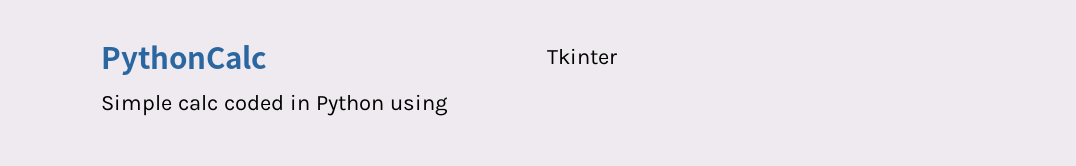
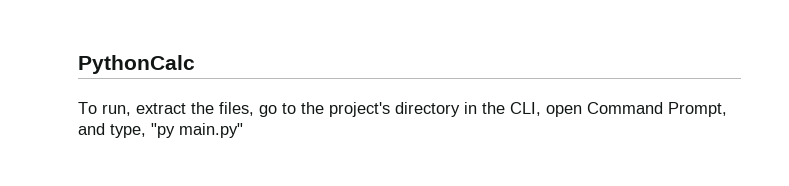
- Simple calc coded in Python using Tkinter
+ To run, extract the files, go to the project's directory in the CLI, open Command Prompt, and type, "py main.py"

